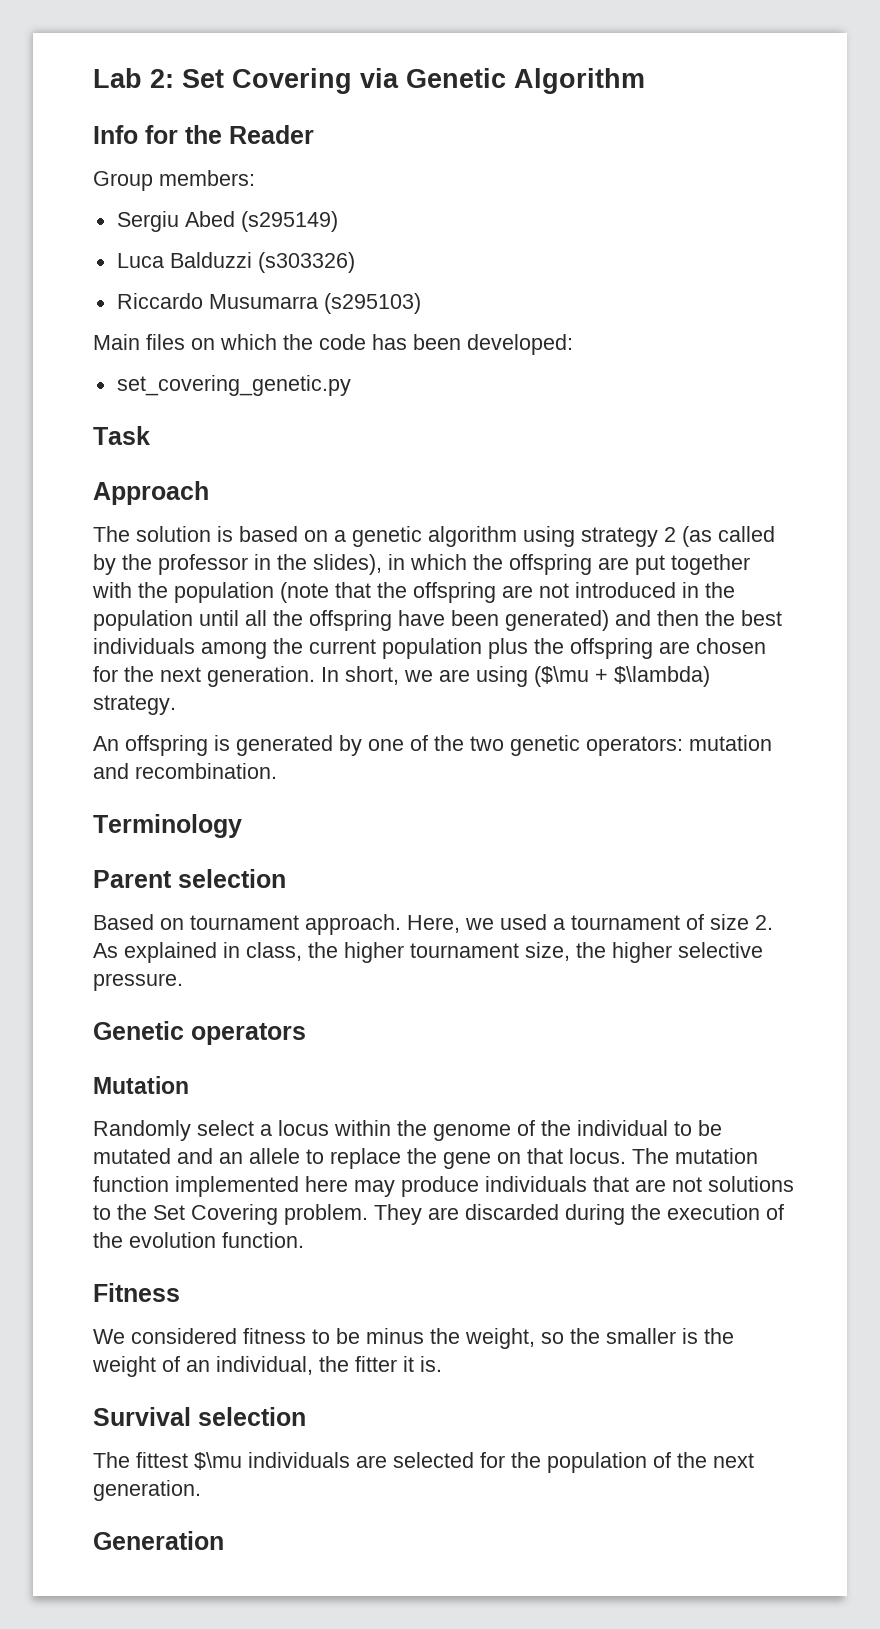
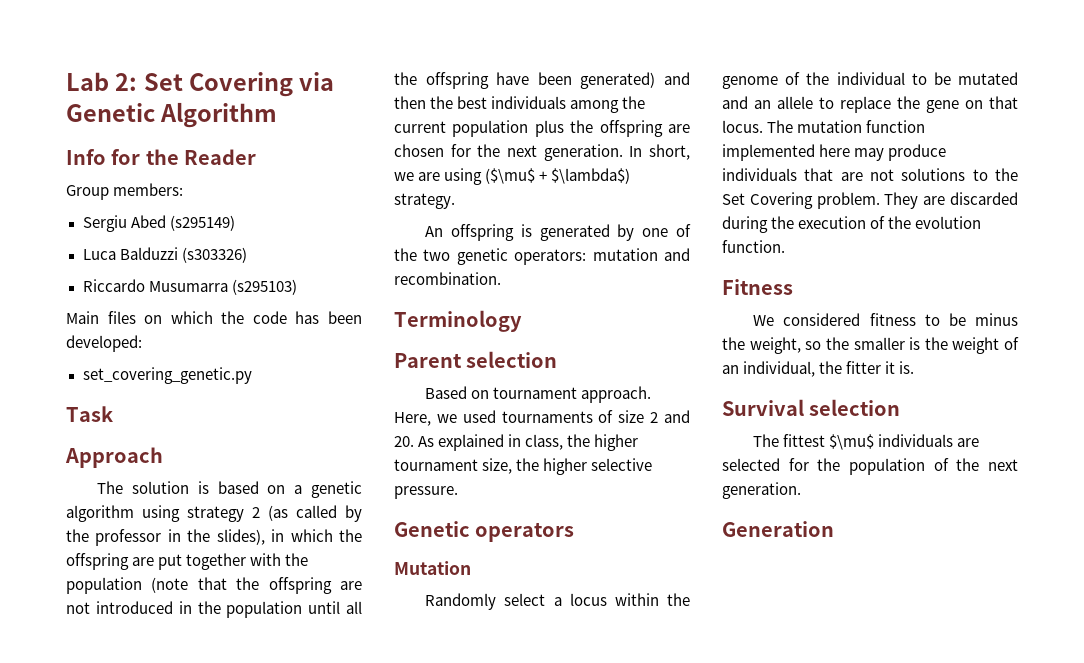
- In short, we are using ($\mu + $\lambda) strategy.
+ In short, we are using ($\mu$ + $\lambda$) strategy.
- Here, we used a tournament of size 2. As explained in class, the higher tournament size, the higher selective pressure.
+ Here, we used tournaments of size 2 and 20. As explained in class, the higher tournament size, the higher selective pressure.
- The fittest $\mu individuals are selected for the population of the next generation.
+ The fittest $\mu$ individuals are selected for the population of the next generation.

